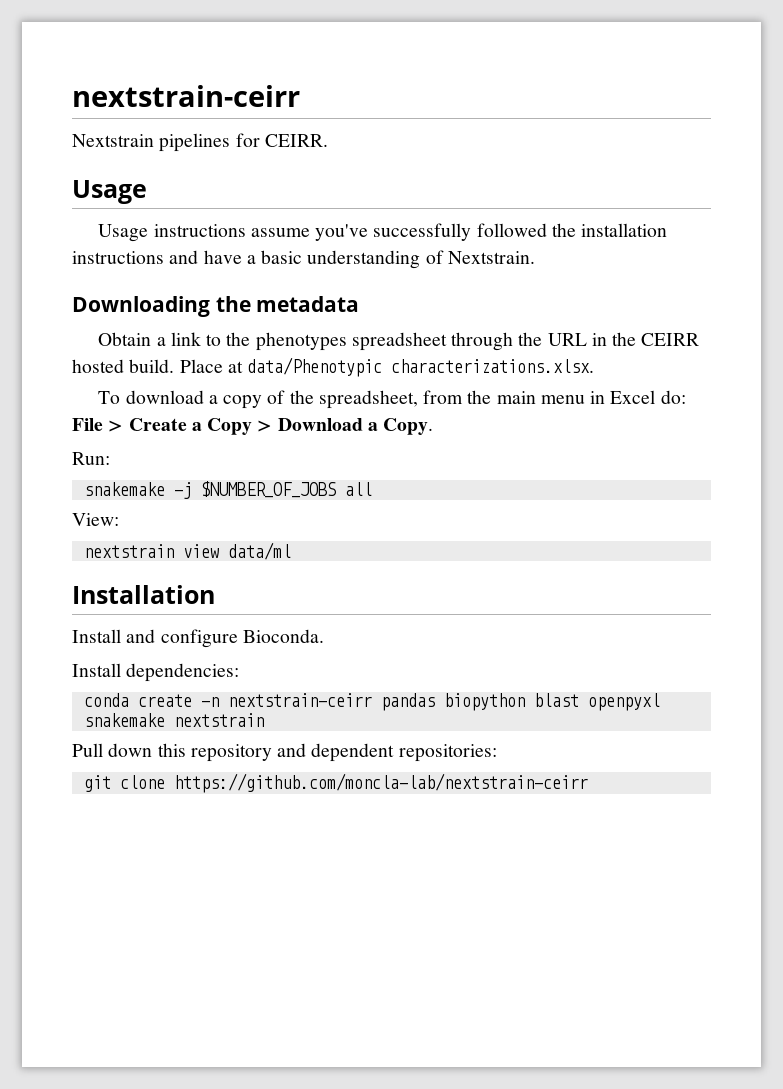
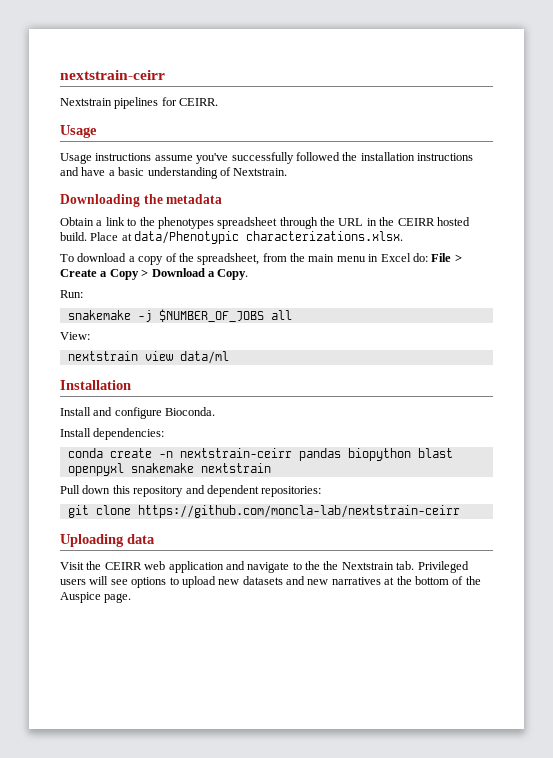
+ Uploading data
+ Visit the CEIRR web application and navigate to the the Nextstrain tab. Privileged users will see options to upload new datasets and new narratives at the bottom of the Auspice page.

